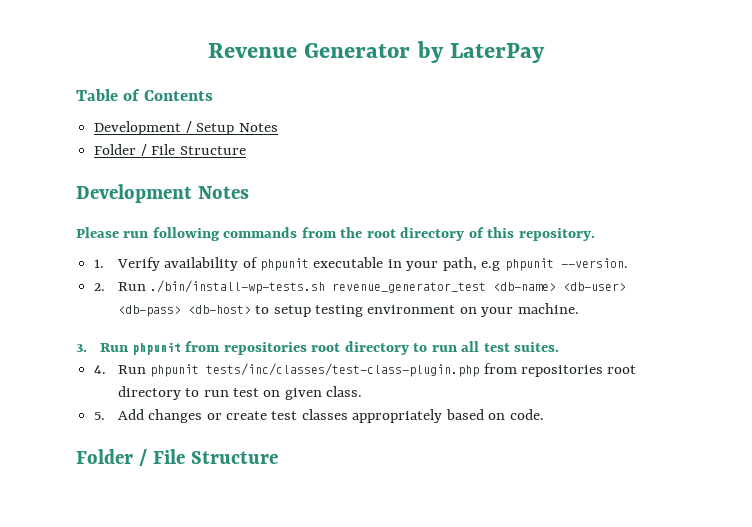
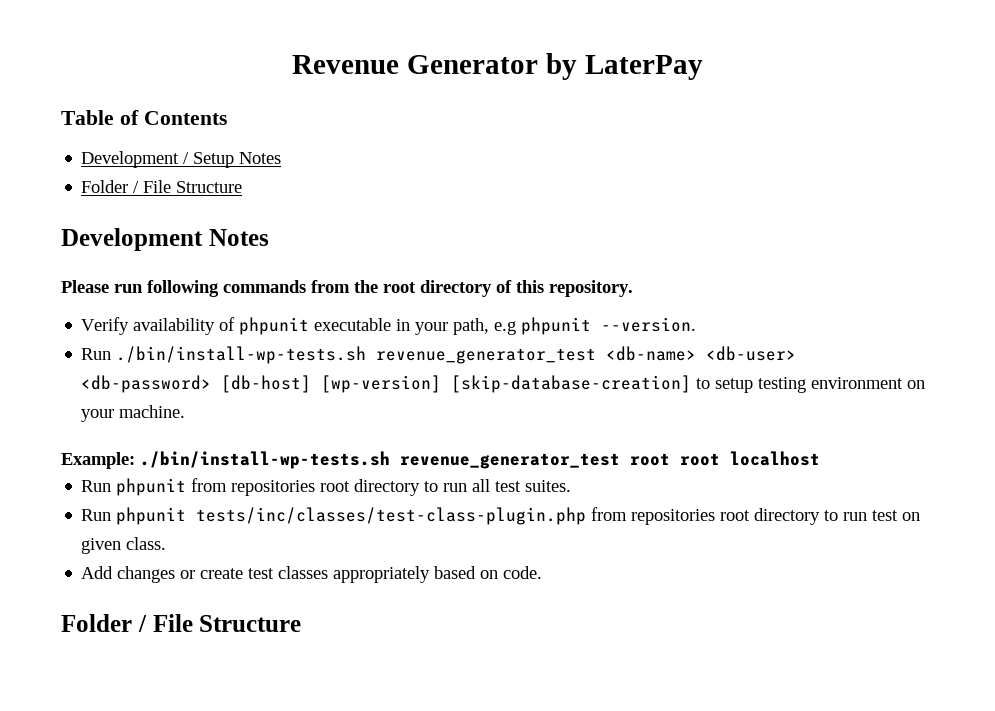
- 1. Verify availability of phpunit executable in your path, e.g phpunit --version.
+ Verify availability of phpunit executable in your path, e.g phpunit --version.
- 2. Run ./bin/install-wp-tests.sh revenue_generator_test <db-name> <db-user> <db-pass> <db-host> to setup testing environment on your machine.
+ Run ./bin/install-wp-tests.sh revenue_generator_test <db-name> <db-user> <db-password> [db-host] [wp-version] [skip-database-creation] to setup testing environment on your machine.
- 3. Run phpunit from repositories root directory to run all test suites.
+ Example: ./bin/install-wp-tests.sh revenue_generator_test root root localhost
+ Run phpunit from repositories root directory to run all test suites.
- 4. Run phpunit tests/inc/classes/test-class-plugin.php from repositories root directory to run test on given class.
+ Run phpunit tests/inc/classes/test-class-plugin.php from repositories root directory to run test on given class.
- 5. Add changes or create test classes appropriately based on code.
+ Add changes or create test classes appropriately based on code.

